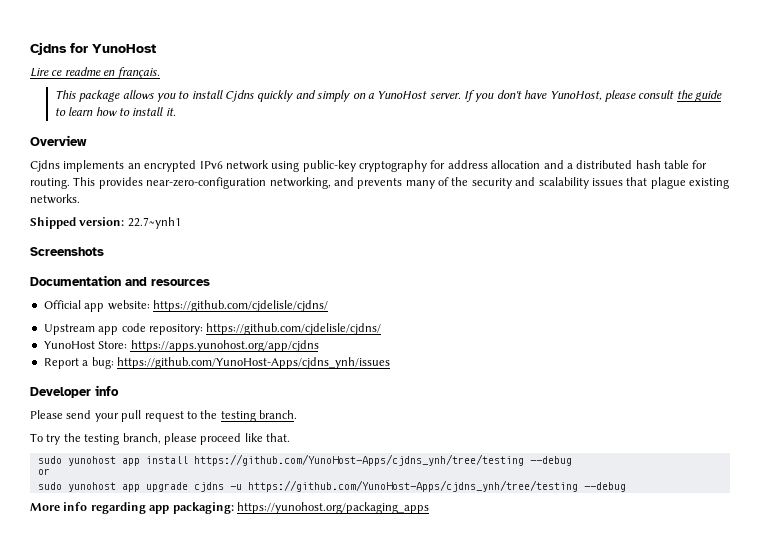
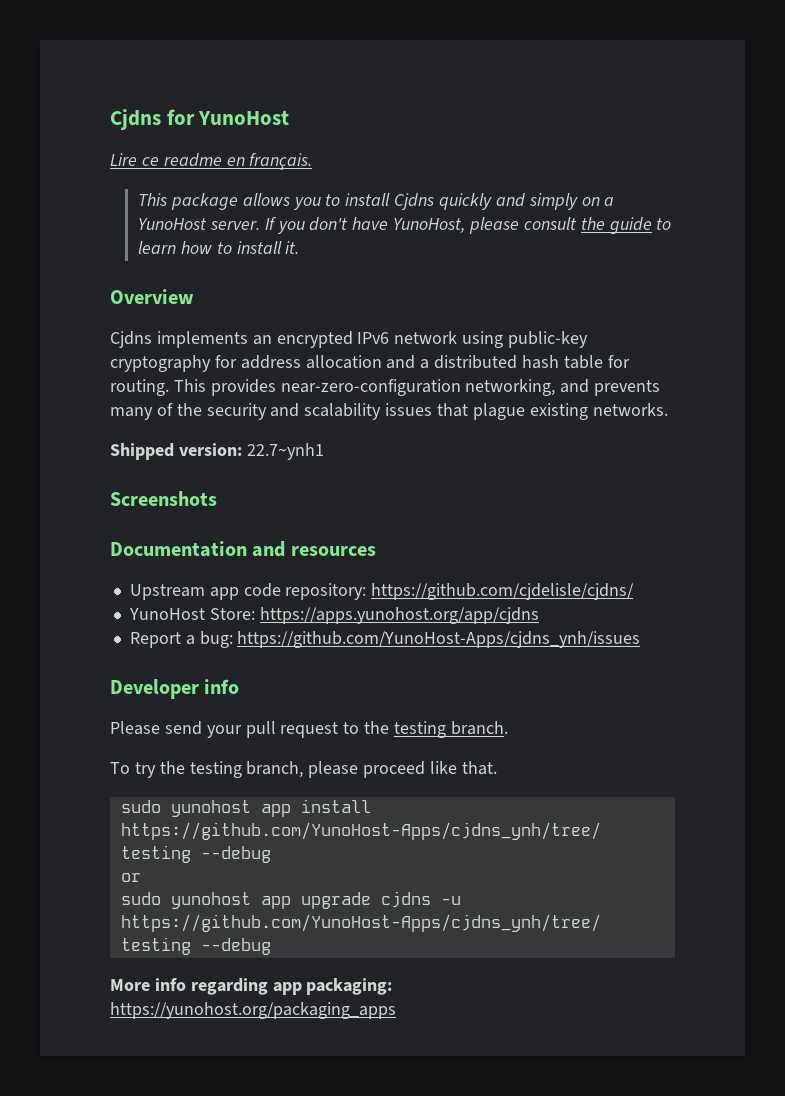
- Official app website: https://github.com/cjdelisle/cjdns/

